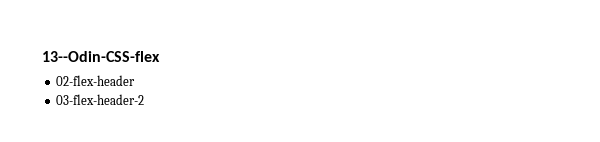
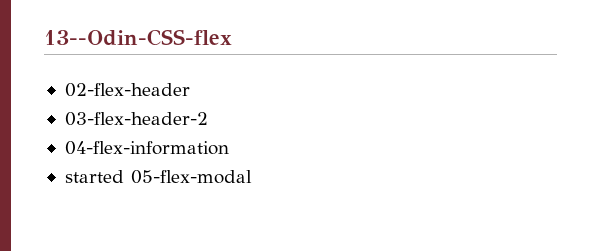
+ 04-flex-information
+ started 05-flex-modal

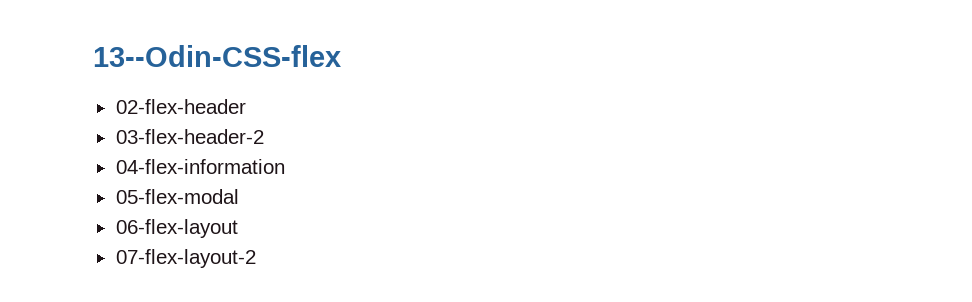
- started 05-flex-modal
+ 05-flex-modal
+ 06-flex-layout
+ 07-flex-layout-2

